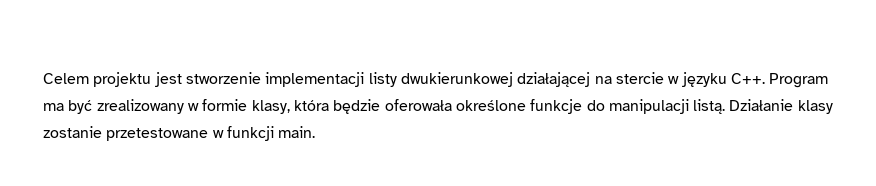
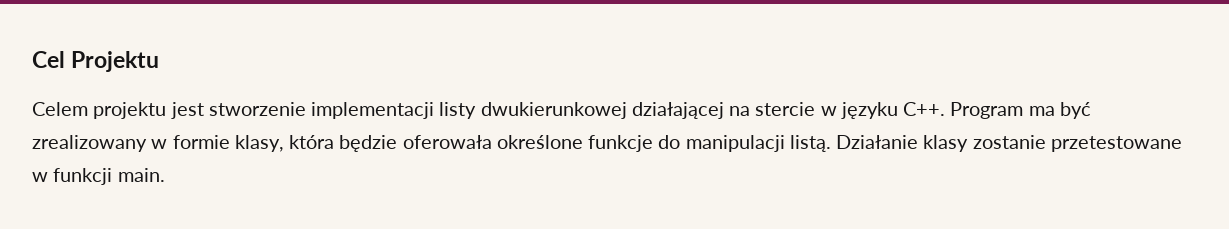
+ Cel Projektu

